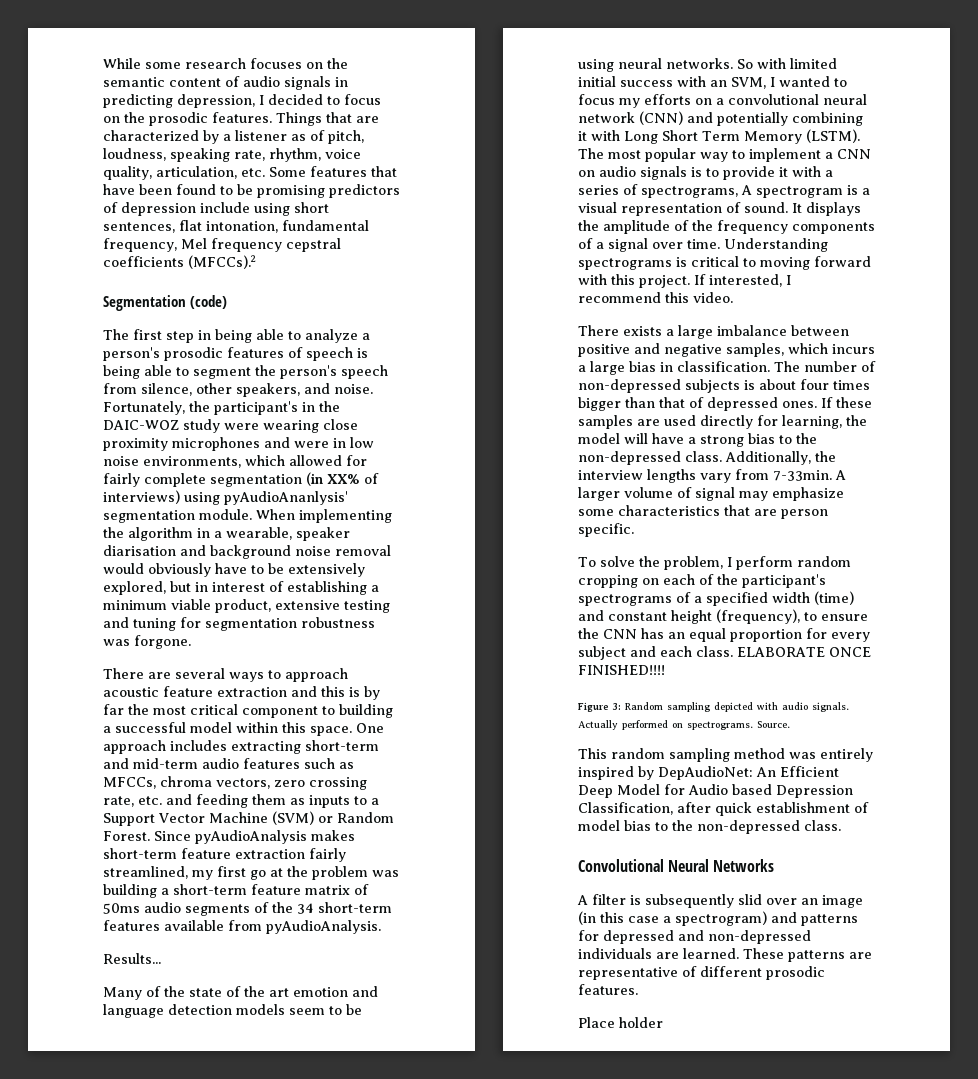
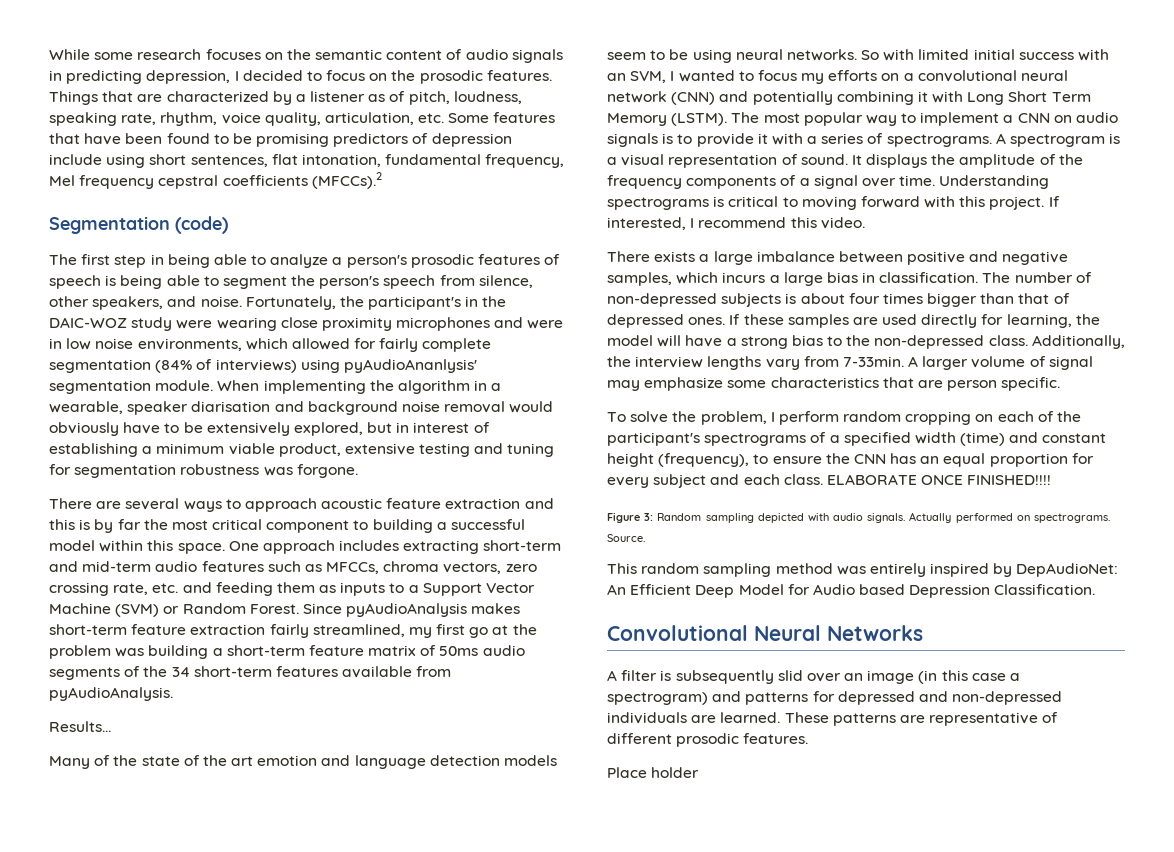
- Fortunately, the participant's in the DAIC-WOZ study were wearing close proximity microphones and were in low noise environments, which allowed for fairly complete segmentation (in XX% of interviews) using pyAudioAnanlysis' segmentation module.
+ Fortunately, the participant's in the DAIC-WOZ study were wearing close proximity microphones and were in low noise environments, which allowed for fairly complete segmentation (84% of interviews) using pyAudioAnanlysis' segmentation module.
- The most popular way to implement a CNN on audio signals is to provide it with a series of spectrograms, A spectrogram is a visual representation of sound.
+ The most popular way to implement a CNN on audio signals is to provide it with a series of spectrograms. A spectrogram is a visual representation of sound.
- This random sampling method was entirely inspired by DepAudioNet: An Efficient Deep Model for Audio based Depression Classification, after quick establishment of model bias to the non-depressed class.
+ This random sampling method was entirely inspired by DepAudioNet: An Efficient Deep Model for Audio based Depression Classification.

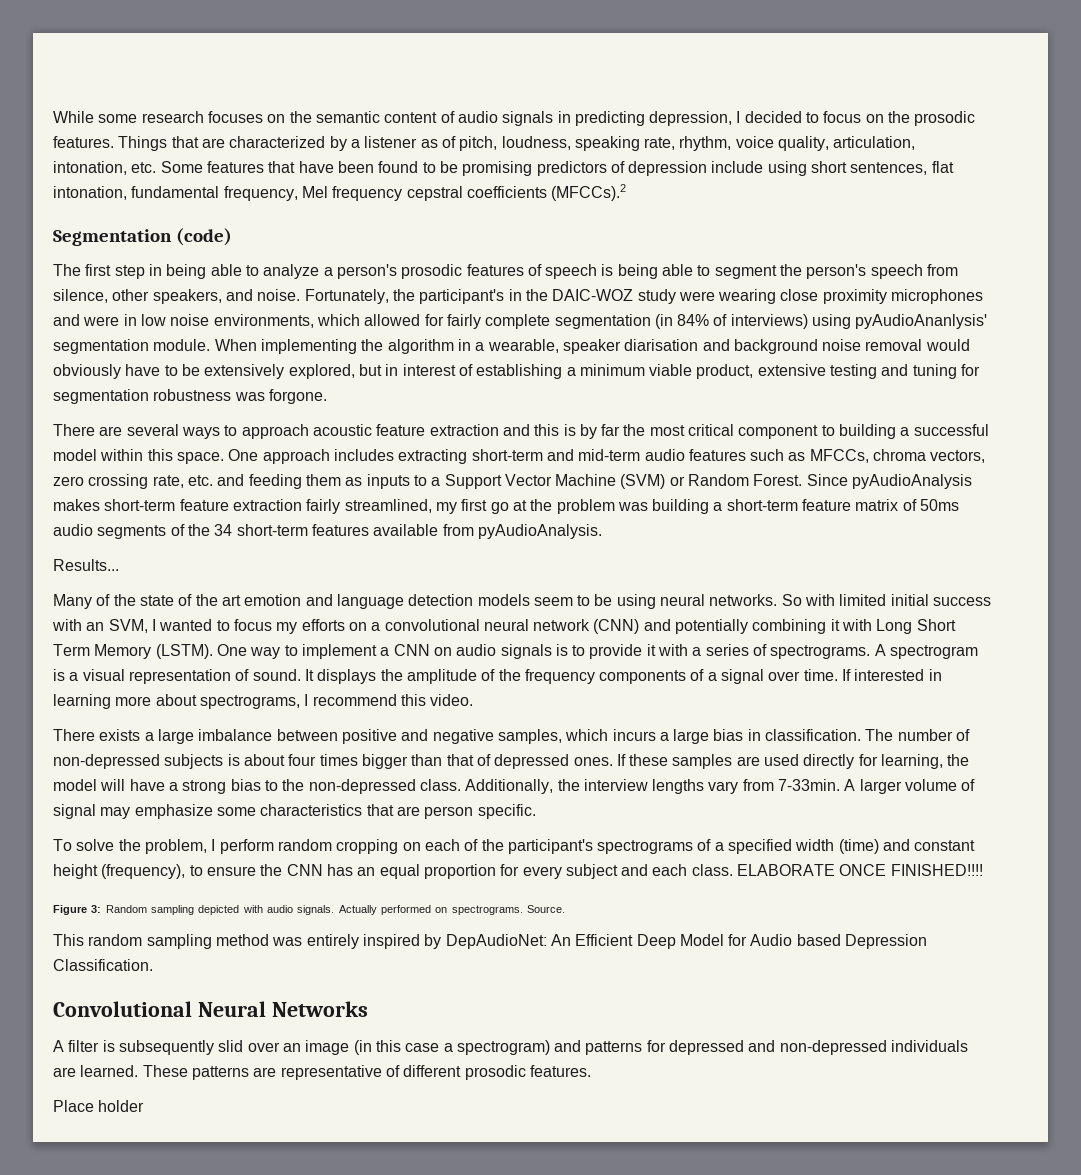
- Things that are characterized by a listener as of pitch, loudness, speaking rate, rhythm, voice quality, articulation, etc. Some features that have been found to be promising predictors of depression include using short sentences, flat intonation, fundamental frequency, Mel frequency cepstral coefficients (MFCCs).2
+ Things that are characterized by a listener as of pitch, loudness, speaking rate, rhythm, voice quality, articulation, intonation, etc. Some features that have been found to be promising predictors of depression include using short sentences, flat intonation, fundamental frequency, Mel frequency cepstral coefficients (MFCCs).2
- Fortunately, the participant's in the DAIC-WOZ study were wearing close proximity microphones and were in low noise environments, which allowed for fairly complete segmentation (84% of interviews) using pyAudioAnanlysis' segmentation module.
+ Fortunately, the participant's in the DAIC-WOZ study were wearing close proximity microphones and were in low noise environments, which allowed for fairly complete segmentation (in 84% of interviews) using pyAudioAnanlysis' segmentation module.
- The most popular way to implement a CNN on audio signals is to provide it with a series of spectrograms.
+ One way to implement a CNN on audio signals is to provide it with a series of spectrograms.
- Understanding spectrograms is critical to moving forward with this project. If interested, I recommend this video.
+ If interested in learning more about spectrograms, I recommend this video.

